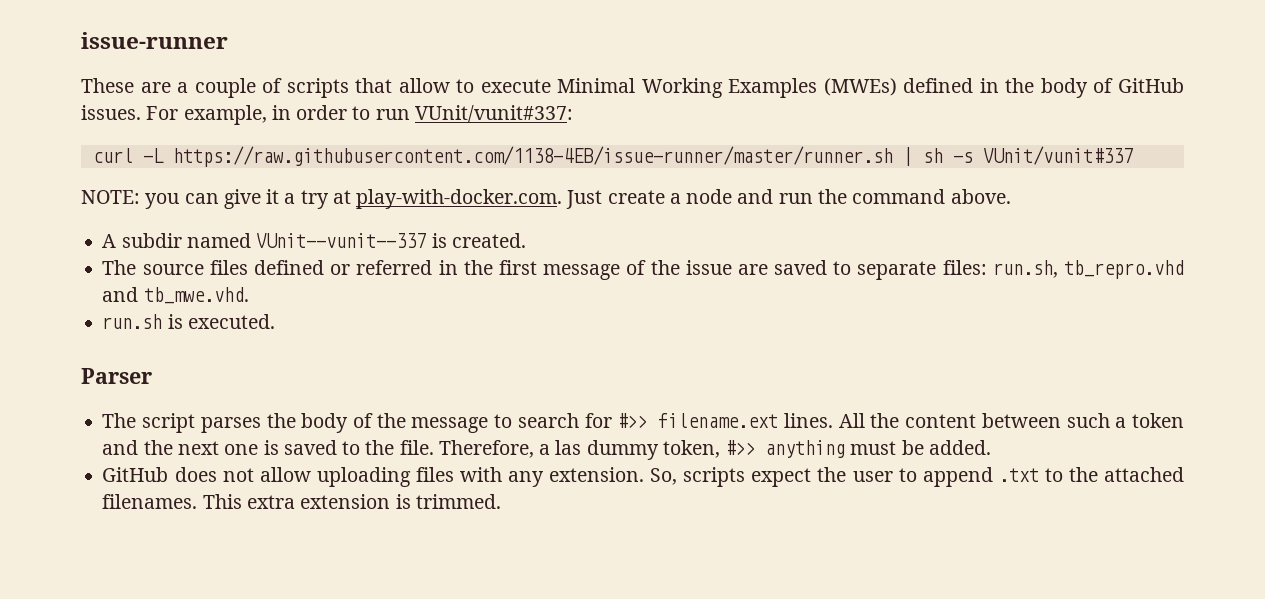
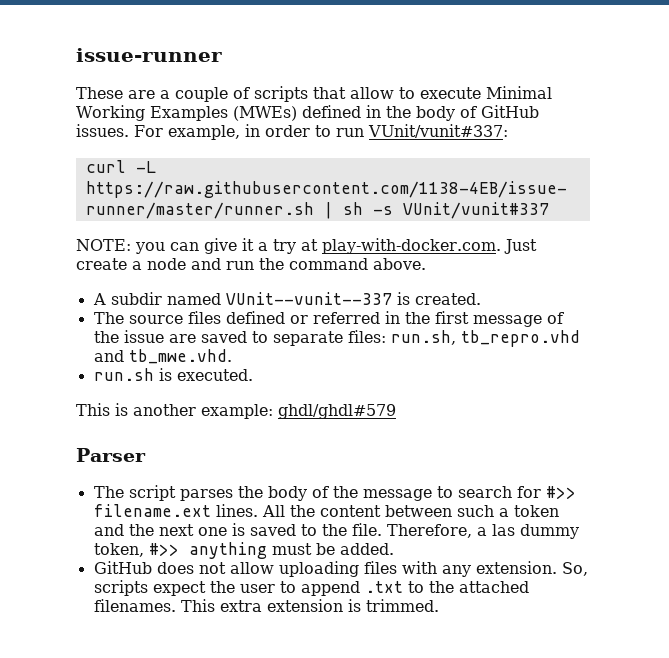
+ This is another example: ghdl/ghdl#579

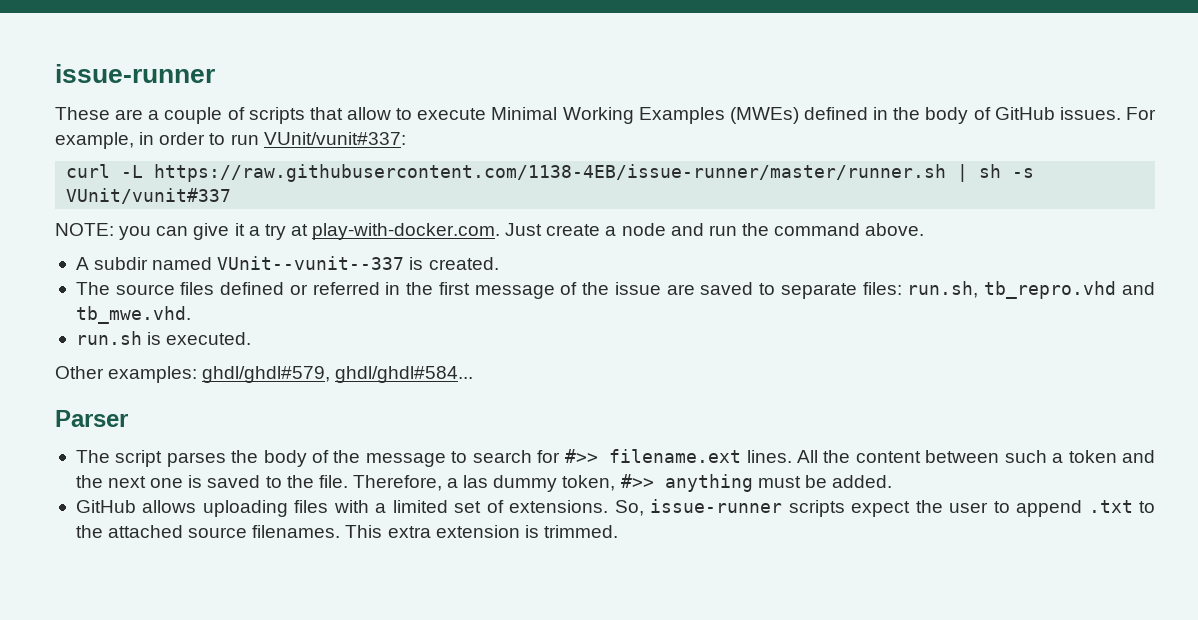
- This is another example: ghdl/ghdl#579
+ Other examples: ghdl/ghdl#579, ghdl/ghdl#584...
- GitHub does not allow uploading files with any extension. So, scripts expect the user to append .txt to the attached filenames.
+ GitHub allows uploading files with a limited set of extensions. So, issue-runner scripts expect the user to append .txt to the attached source filenames.

